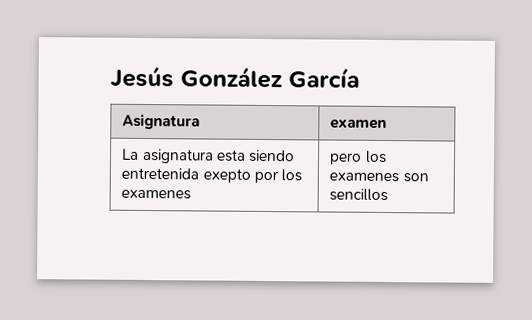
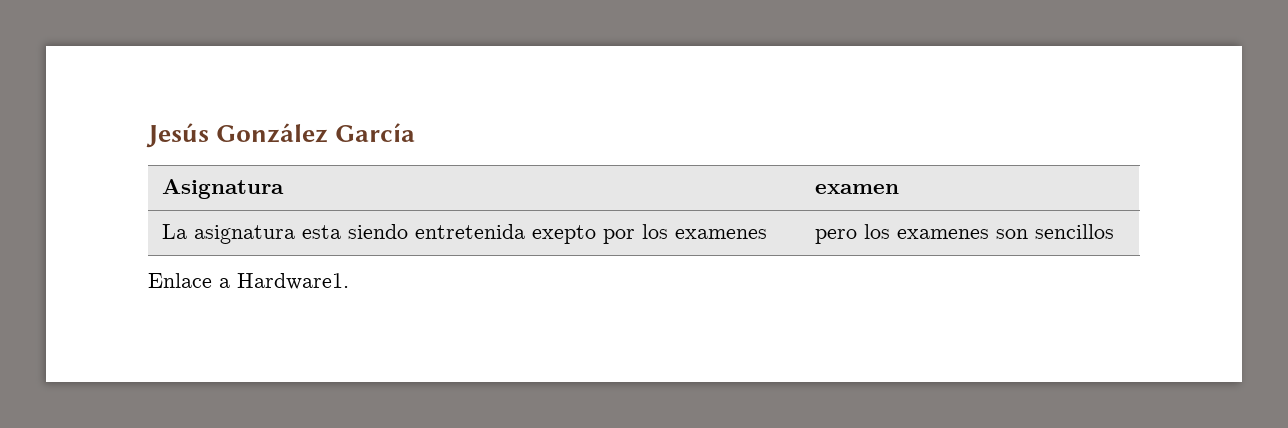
+ Enlace a Hardware1.

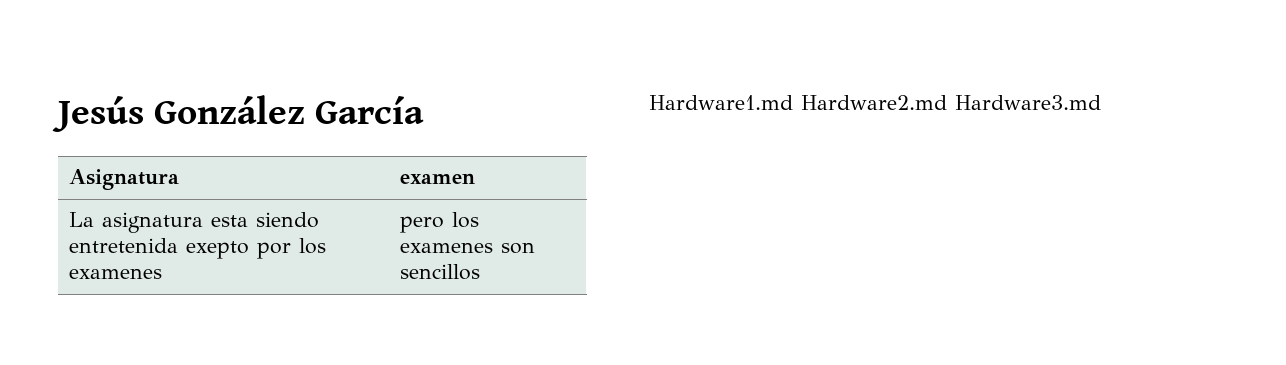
- Enlace a Hardware1.
+ Hardware1.md Hardware2.md Hardware3.md

